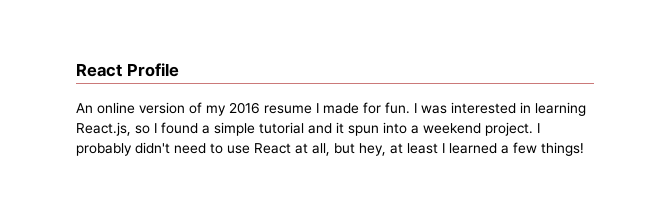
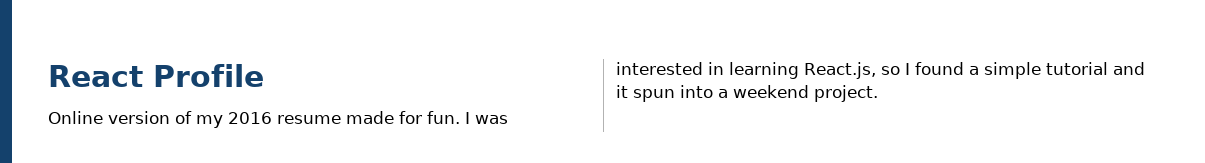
- An online version of my 2016 resume I made for fun.
+ Online version of my 2016 resume made for fun.
- I probably didn't need to use React at all, but hey, at least I learned a few things!

